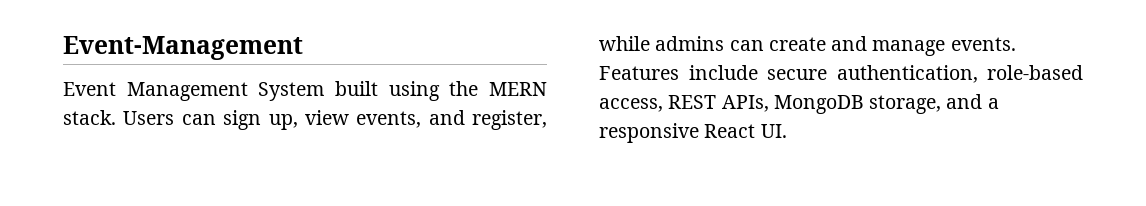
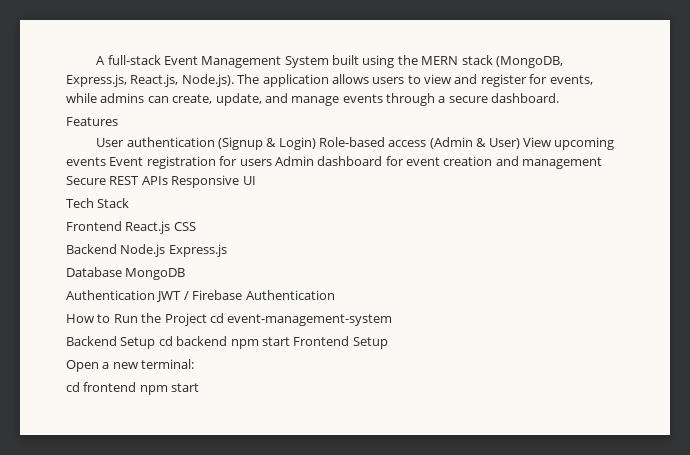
- Event-Management
- Event Management System built using the MERN stack. Users can sign up, view events, and register, while admins can create and manage events. Features include secure authentication, role-based access, REST APIs, MongoDB storage, and a responsive React UI.
+ A full-stack Event Management System built using the MERN stack (MongoDB, Express.js, React.js, Node.js). The application allows users to view and register for events, while admins can create, update, and manage events through a secure dashboard.
+ Features
+ User authentication (Signup & Login) Role-based access (Admin & User) View upcoming events Event registration for users Admin dashboard for event creation and management Secure REST APIs Responsive UI
+ Tech Stack
+ Frontend React.js CSS
+ Backend Node.js Express.js
+ Database MongoDB
+ Authentication JWT / Firebase Authentication
+ How to Run the Project cd event-management-system
+ Backend Setup cd backend npm start Frontend Setup
+ Open a new terminal:
+ cd frontend npm start

